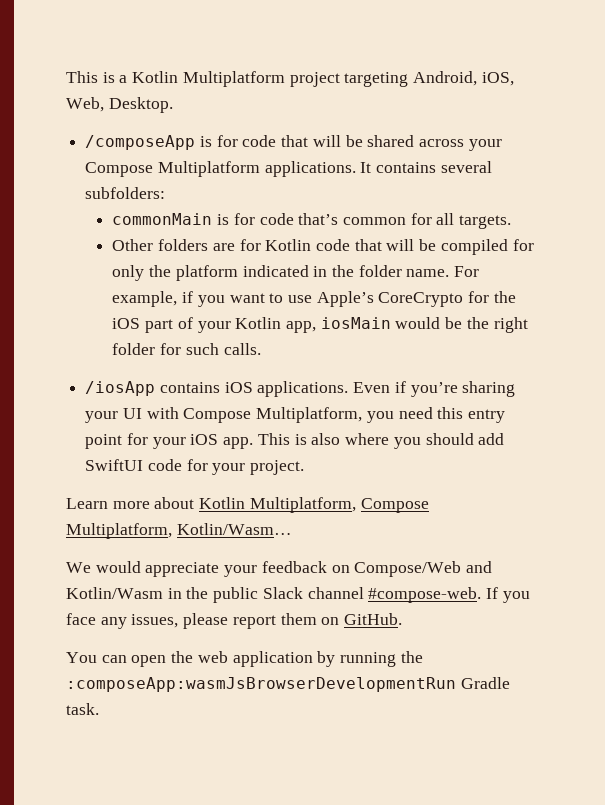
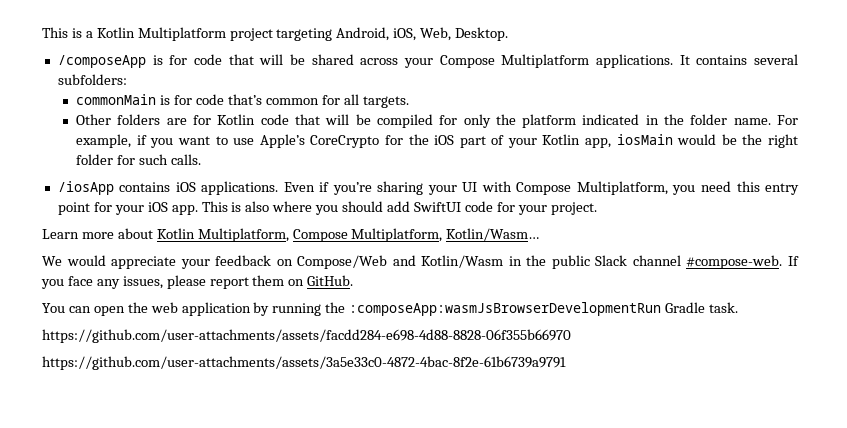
+ https://github.com/user-attachments/assets/facdd284-e698-4d88-8828-06f355b66970
+ https://github.com/user-attachments/assets/3a5e33c0-4872-4bac-8f2e-61b6739a9791

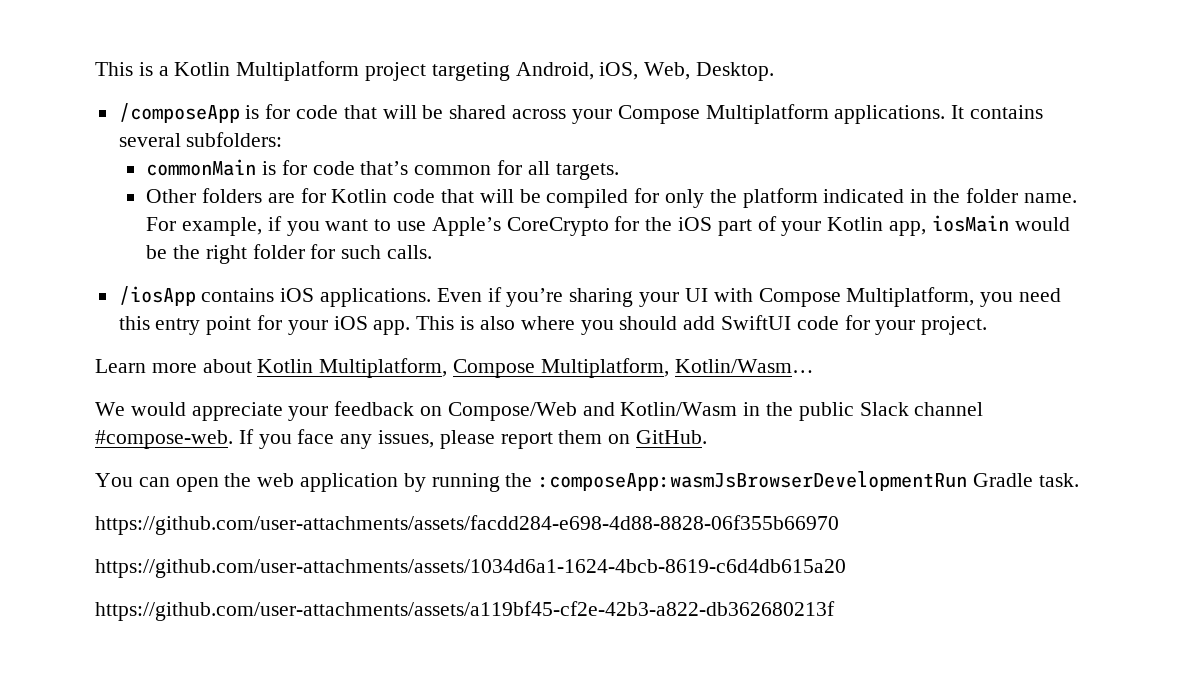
- https://github.com/user-attachments/assets/3a5e33c0-4872-4bac-8f2e-61b6739a9791
+ https://github.com/user-attachments/assets/1034d6a1-1624-4bcb-8619-c6d4db615a20
+ https://github.com/user-attachments/assets/a119bf45-cf2e-42b3-a822-db362680213f

